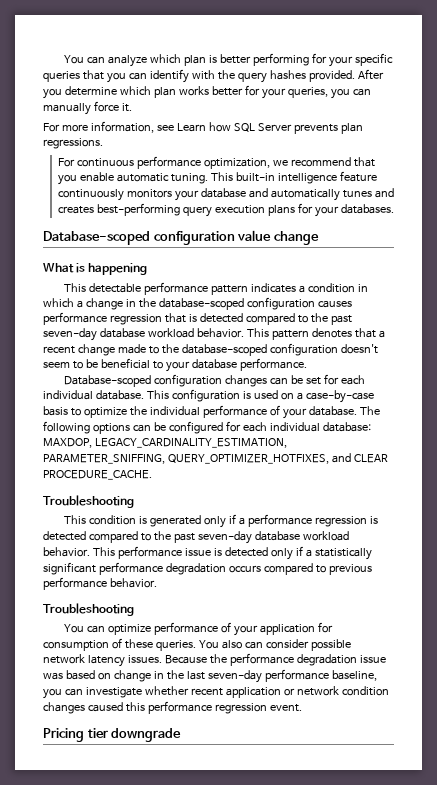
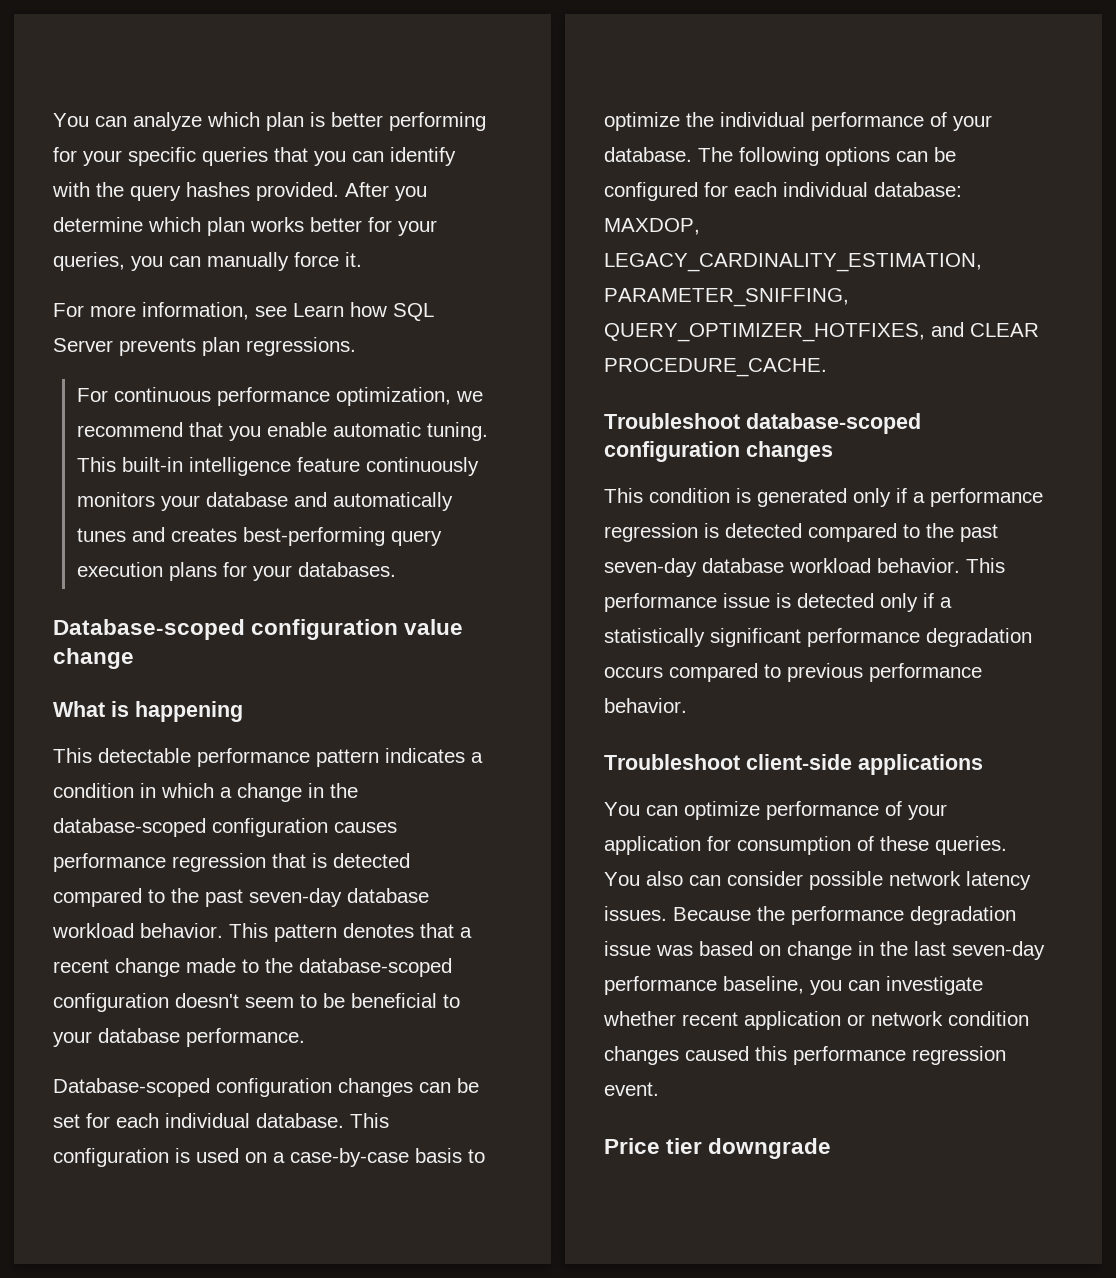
  The following options can be configured for each individual database: MAXDOP, LEGACY_CARDINALITY_ESTIMATION, PARAMETER_SNIFFING, QUERY_OPTIMIZER_HOTFIXES, and CLEAR PROCEDURE_CACHE.
- Troubleshooting
+ Troubleshoot database-scoped configuration changes
  This performance issue is detected only if a statistically significant performance degradation occurs compared to previous performance behavior.
- Troubleshooting
+ Troubleshoot client-side applications
- Pricing tier downgrade
+ Price tier downgrade

